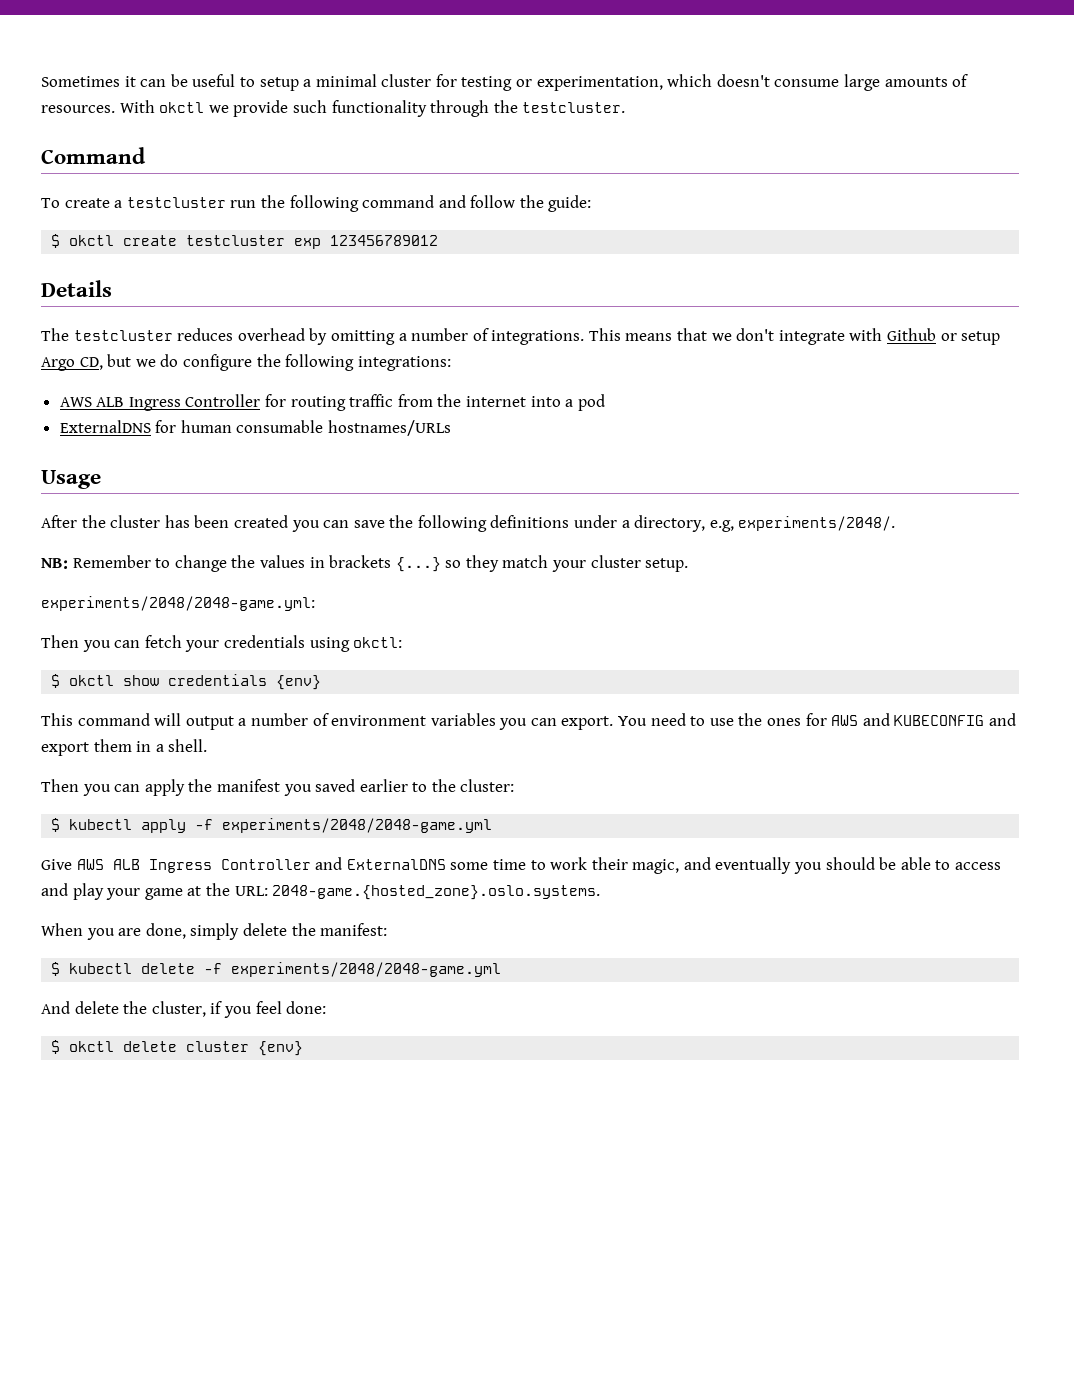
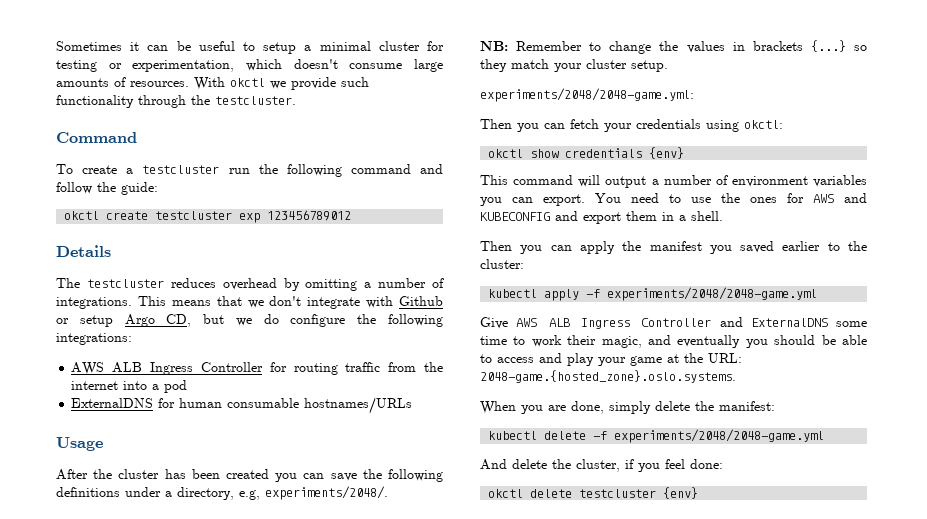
- $ okctl create testcluster exp 123456789012
+ okctl create testcluster exp 123456789012
- $ okctl show credentials {env}
+ okctl show credentials {env}
- $ kubectl apply -f experiments/2048/2048-game.yml
+ kubectl apply -f experiments/2048/2048-game.yml
- $ kubectl delete -f experiments/2048/2048-game.yml
+ kubectl delete -f experiments/2048/2048-game.yml
- $ okctl delete cluster {env}
+ okctl delete testcluster {env}

